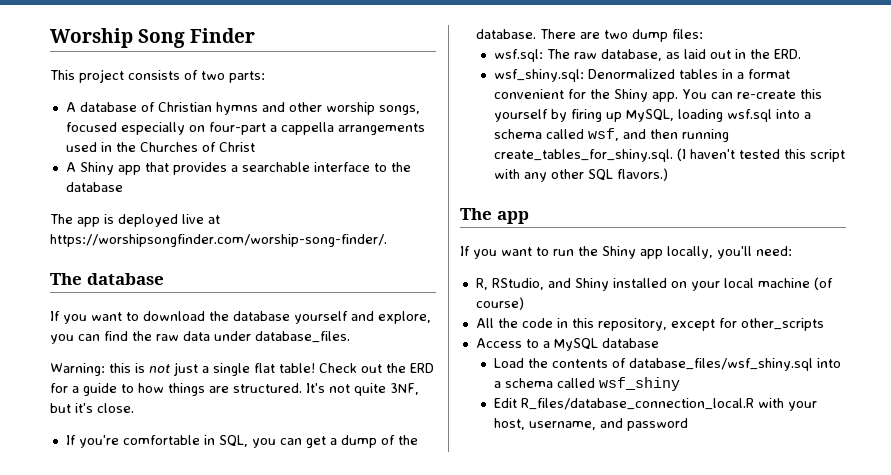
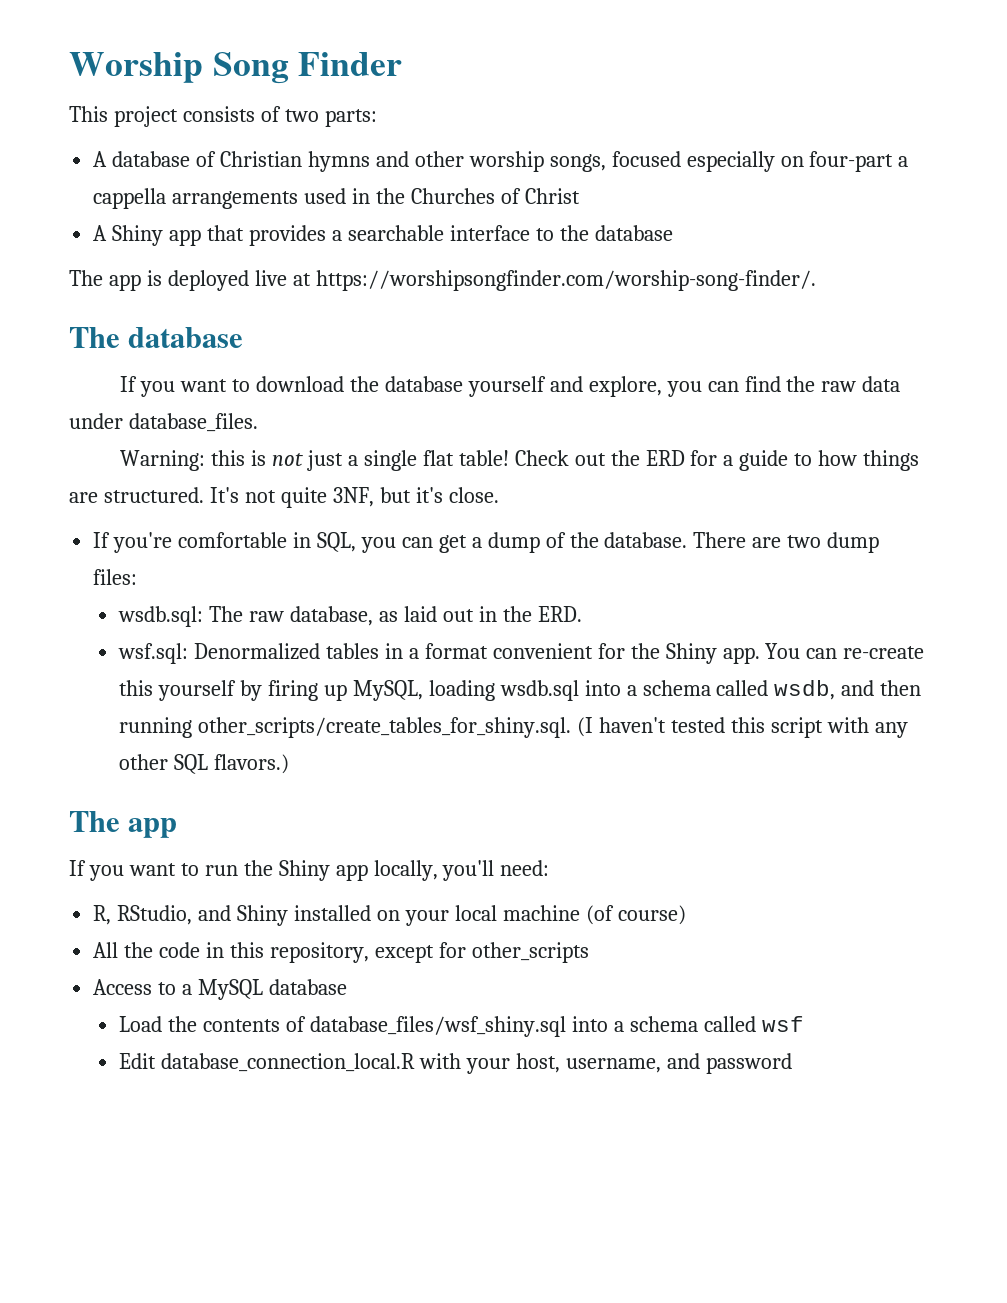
- wsf.sql: The raw database, as laid out in the ERD.
+ wsdb.sql: The raw database, as laid out in the ERD.
- wsf_shiny.sql: Denormalized tables in a format convenient for the Shiny app.
+ wsf.sql: Denormalized tables in a format convenient for the Shiny app.
- You can re-create this yourself by firing up MySQL, loading wsf.sql into a schema called wsf, and then running create_tables_for_shiny.sql. (I haven't tested this script with any other SQL flavors.)
+ You can re-create this yourself by firing up MySQL, loading wsdb.sql into a schema called wsdb, and then running other_scripts/create_tables_for_shiny.sql. (I haven't tested this script with any other SQL flavors.)
- Load the contents of database_files/wsf_shiny.sql into a schema called wsf_shiny
+ Load the contents of database_files/wsf_shiny.sql into a schema called wsf
- Edit R_files/database_connection_local.R with your host, username, and password
+ Edit database_connection_local.R with your host, username, and password

